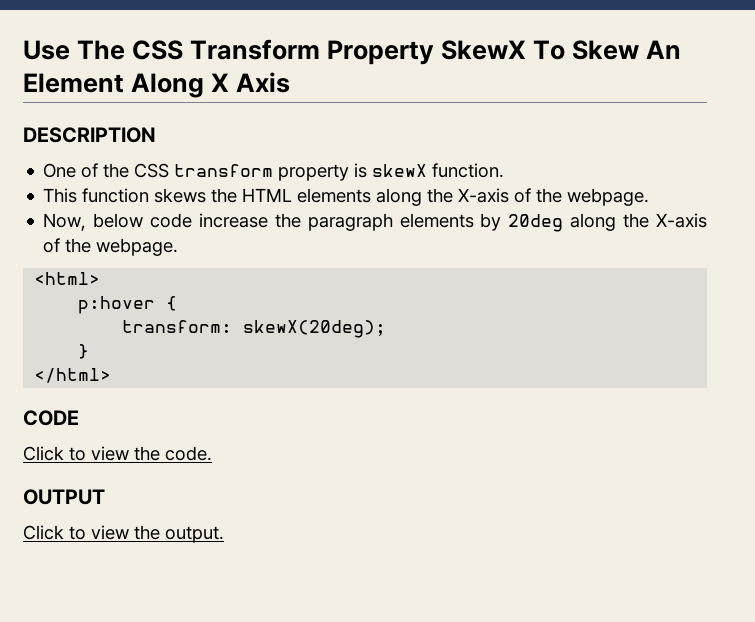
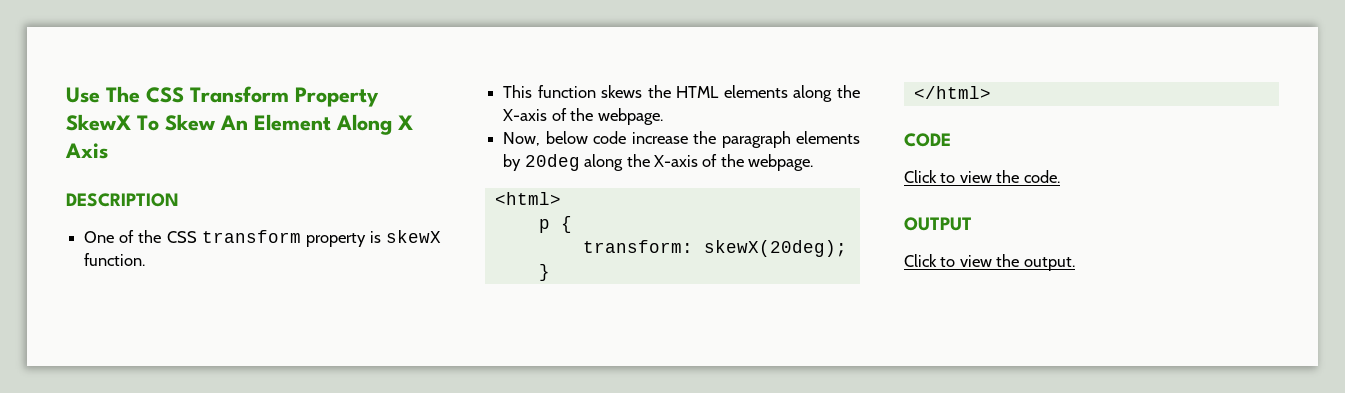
- p:hover {
+ p {

